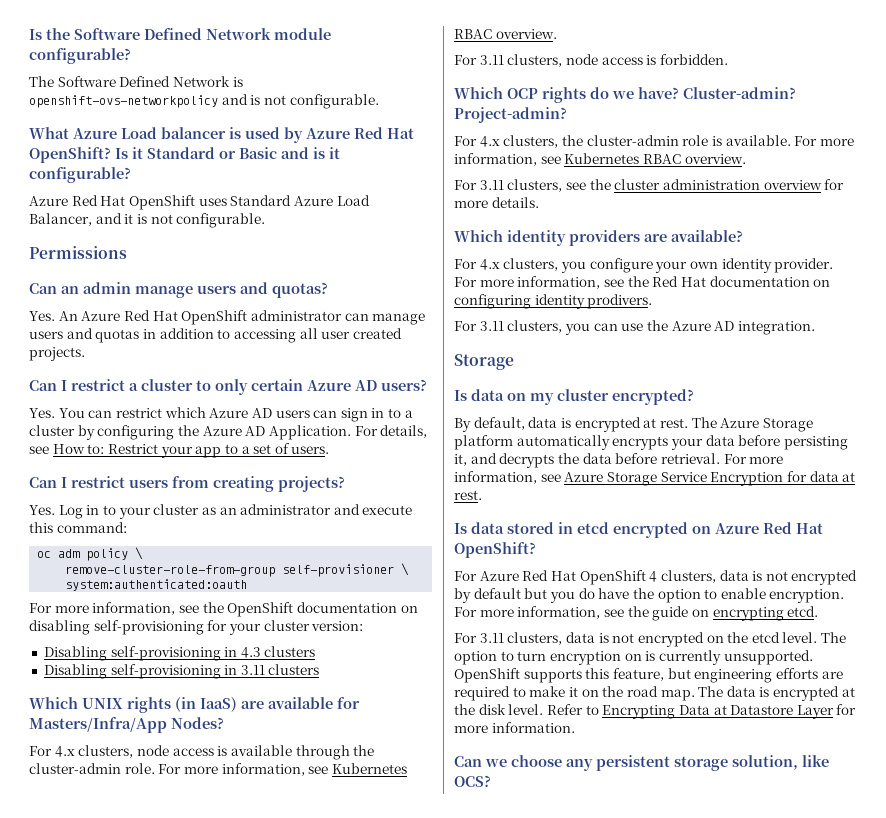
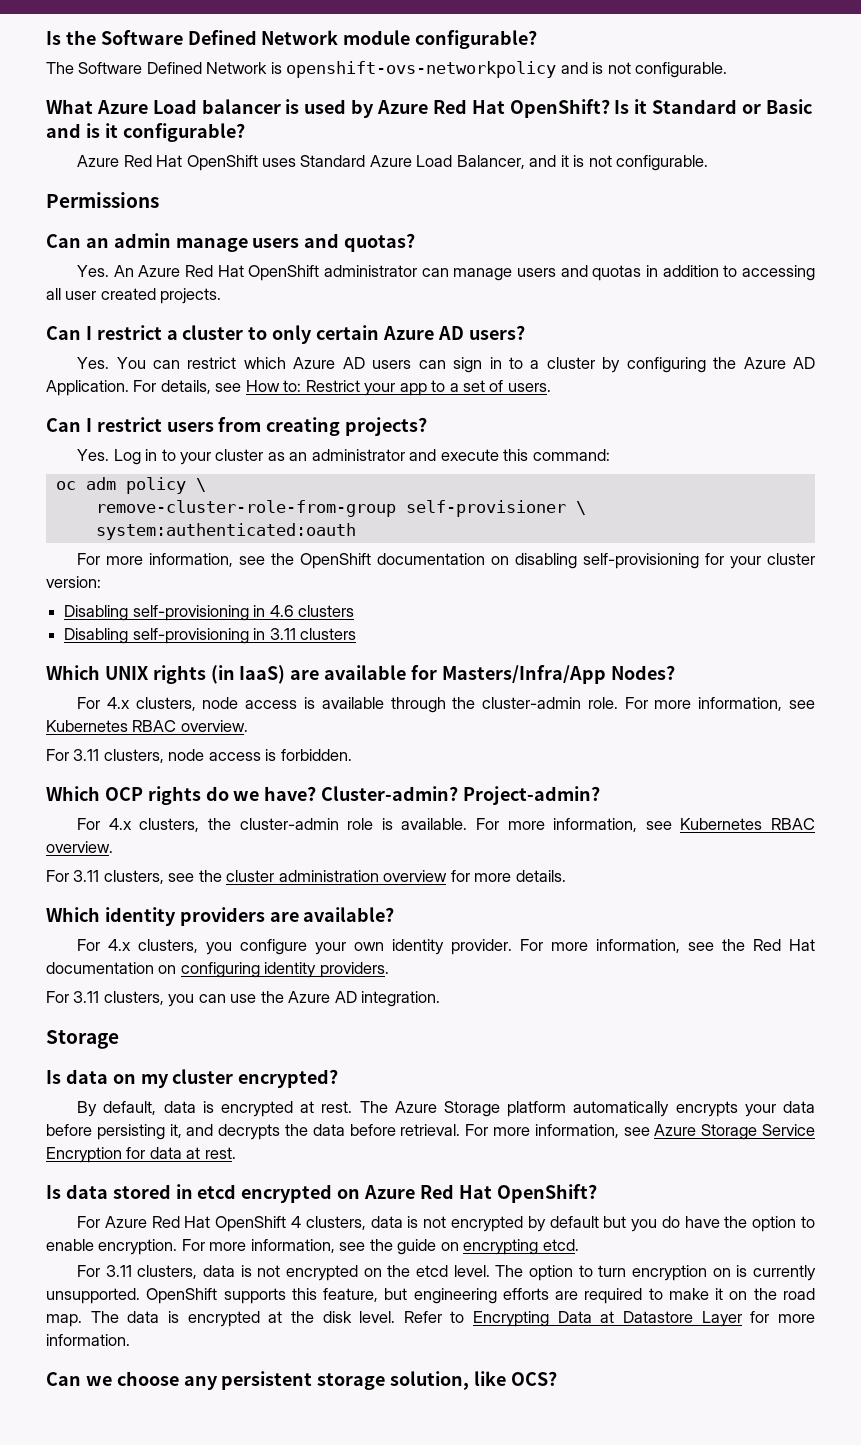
- Disabling self-provisioning in 4.3 clusters
+ Disabling self-provisioning in 4.6 clusters
- For more information, see the Red Hat documentation on configuring identity prodivers.
+ For more information, see the Red Hat documentation on configuring identity providers.

